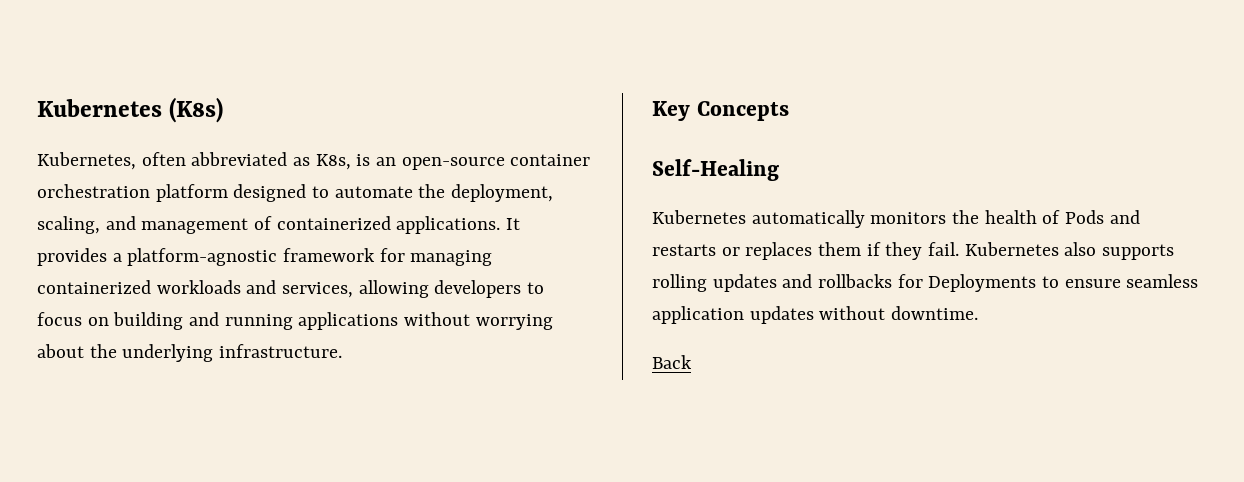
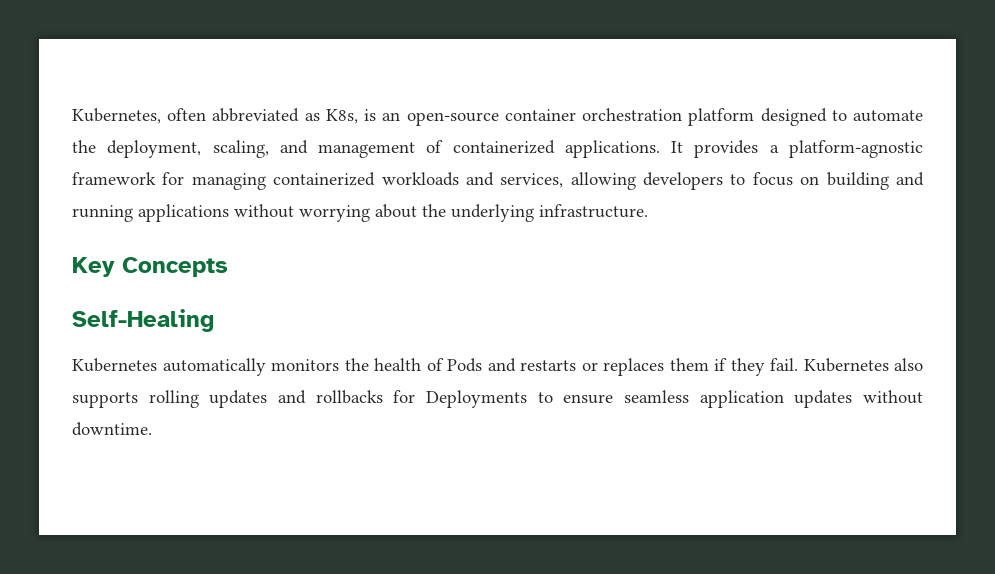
- Kubernetes (K8s)
- Back

